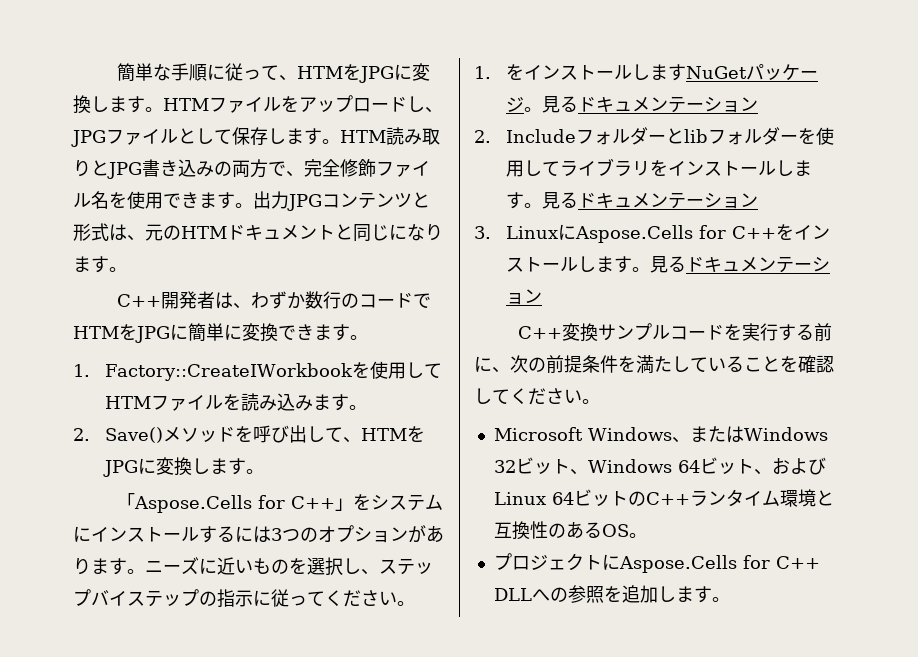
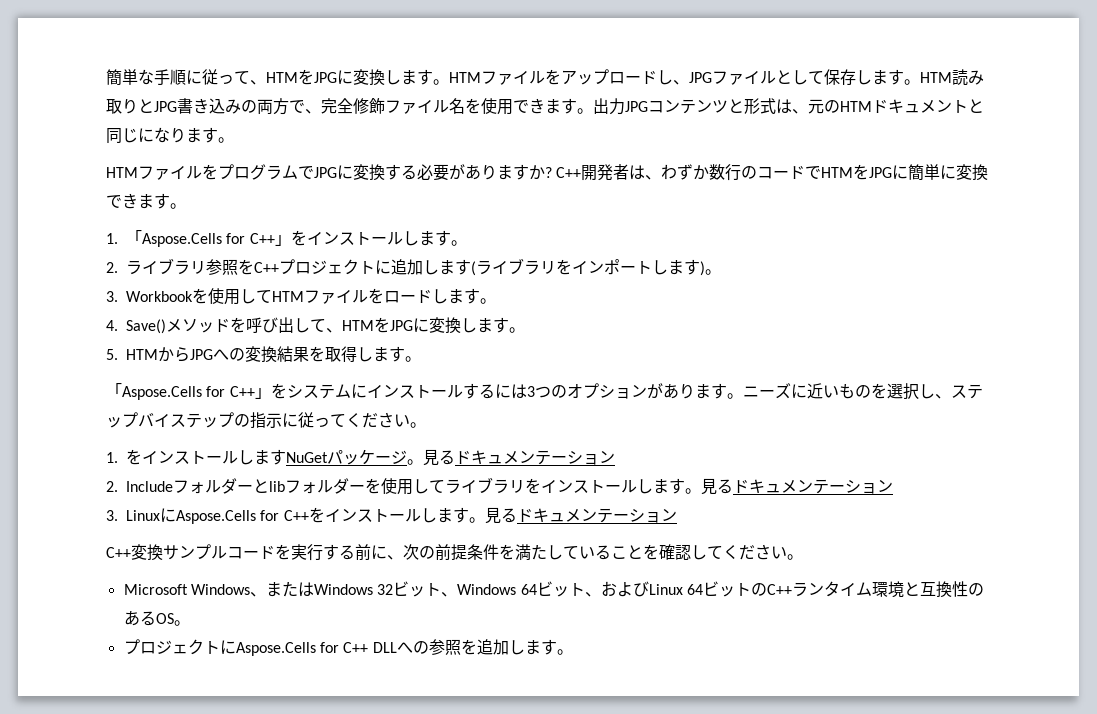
+ HTMファイルをプログラムでJPGに変換する必要がありますか?
- 1. Factory::CreateIWorkbookを使用してHTMファイルを読み込みます。
- 2. Save()メソッドを呼び出して、HTMをJPGに変換します。
+ 1.「Aspose.Cells for C++」をインストールします。
+ 2.ライブラリ参照をC++プロジェクトに追加します(ライブラリをインポートします)。
+ 3. Workbookを使用してHTMファイルをロードします。
+ 4. Save()メソッドを呼び出して、HTMをJPGに変換します。
+ 5. HTMからJPGへの変換結果を取得します。

